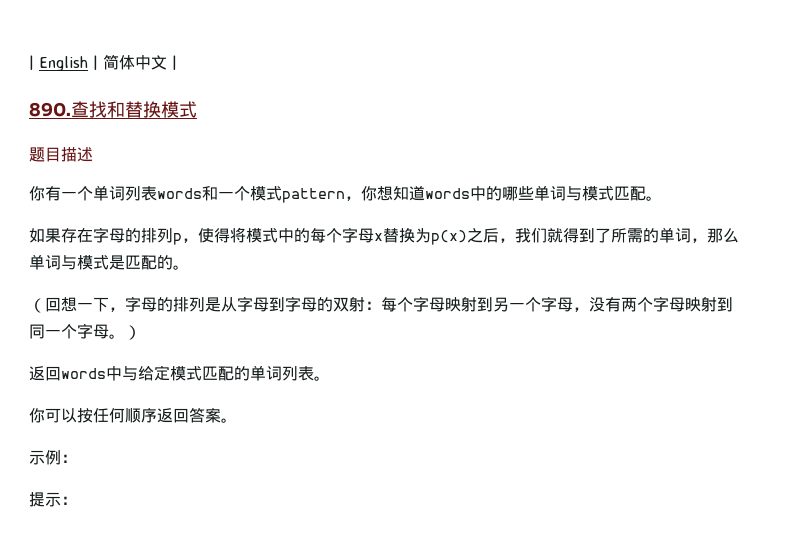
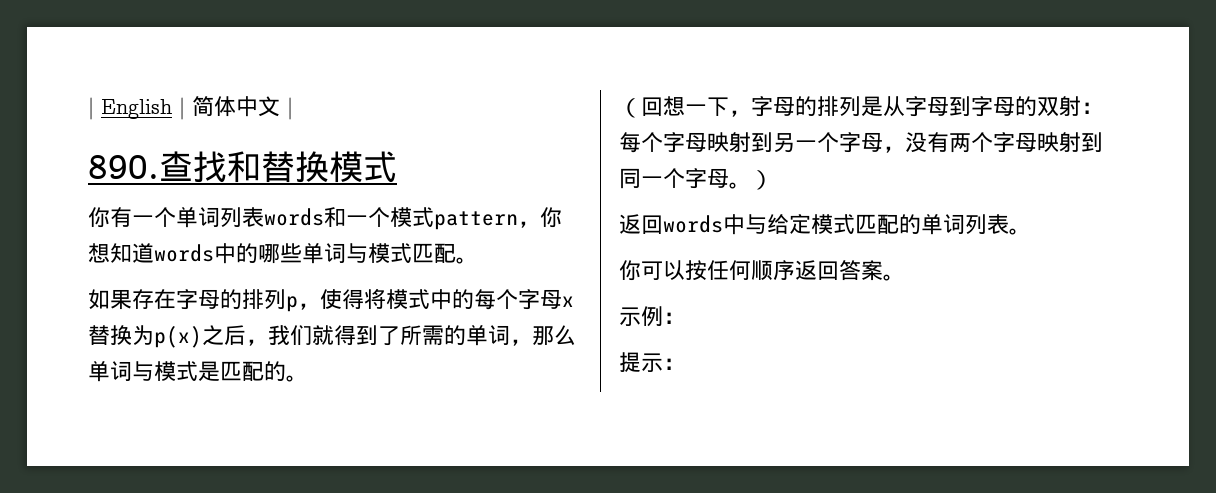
- 题目描述

